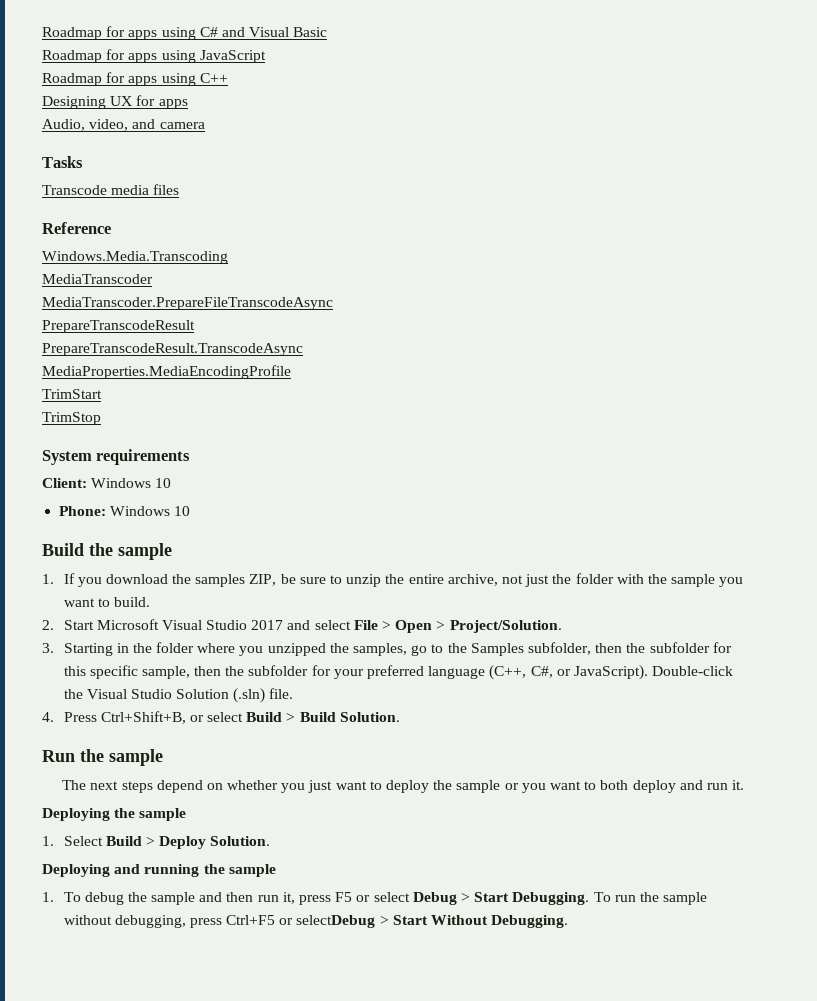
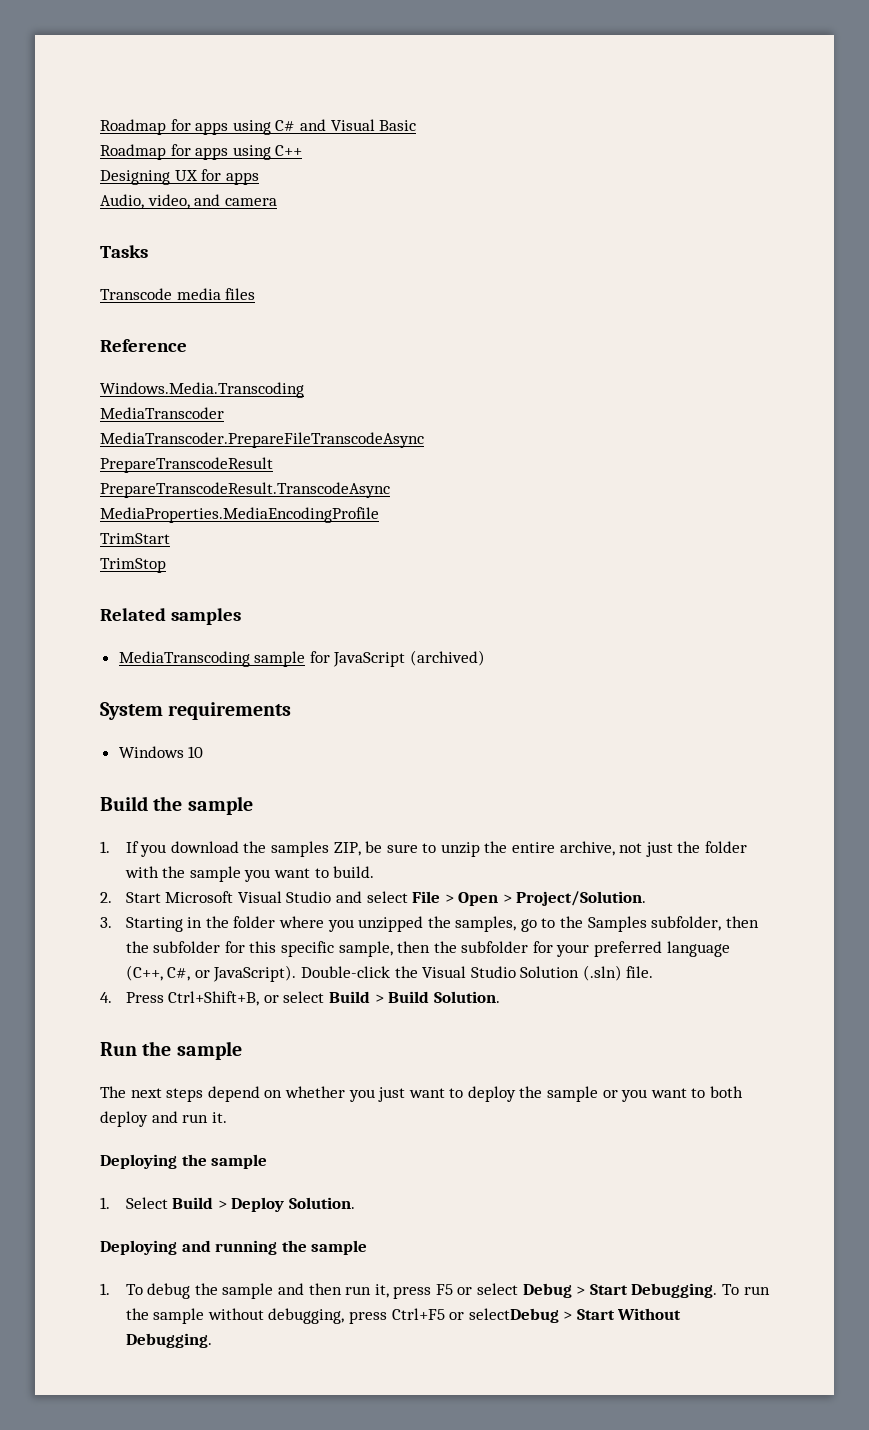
- Roadmap for apps using JavaScript
+ Related samples
+ MediaTranscoding sample for JavaScript (archived)
  System requirements
- Client: Windows 10
- Phone: Windows 10
+ Windows 10
- 2. Start Microsoft Visual Studio 2017 and select File > Open > Project/Solution.
+ 2. Start Microsoft Visual Studio and select File > Open > Project/Solution.

